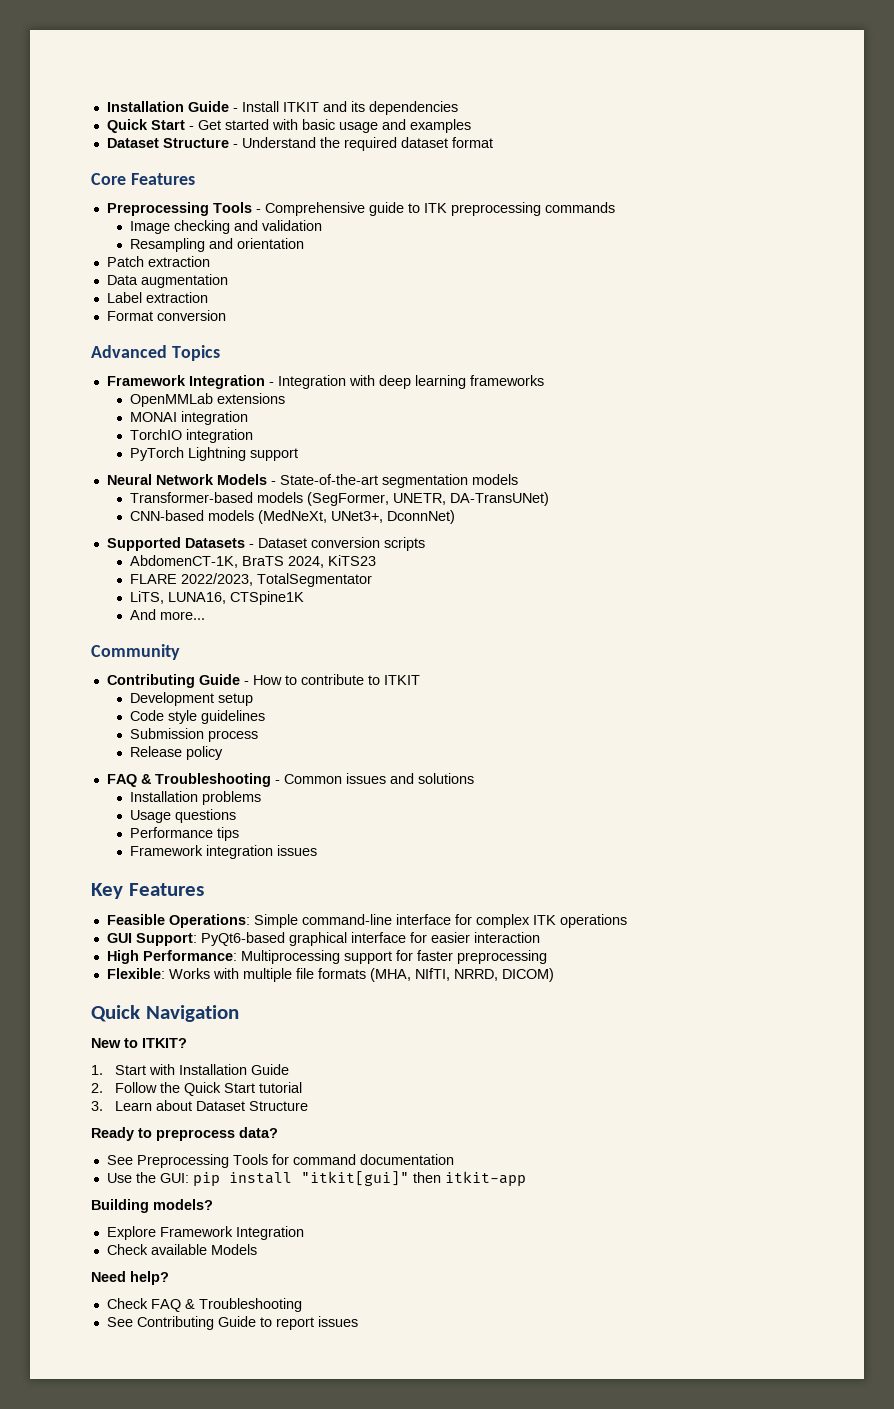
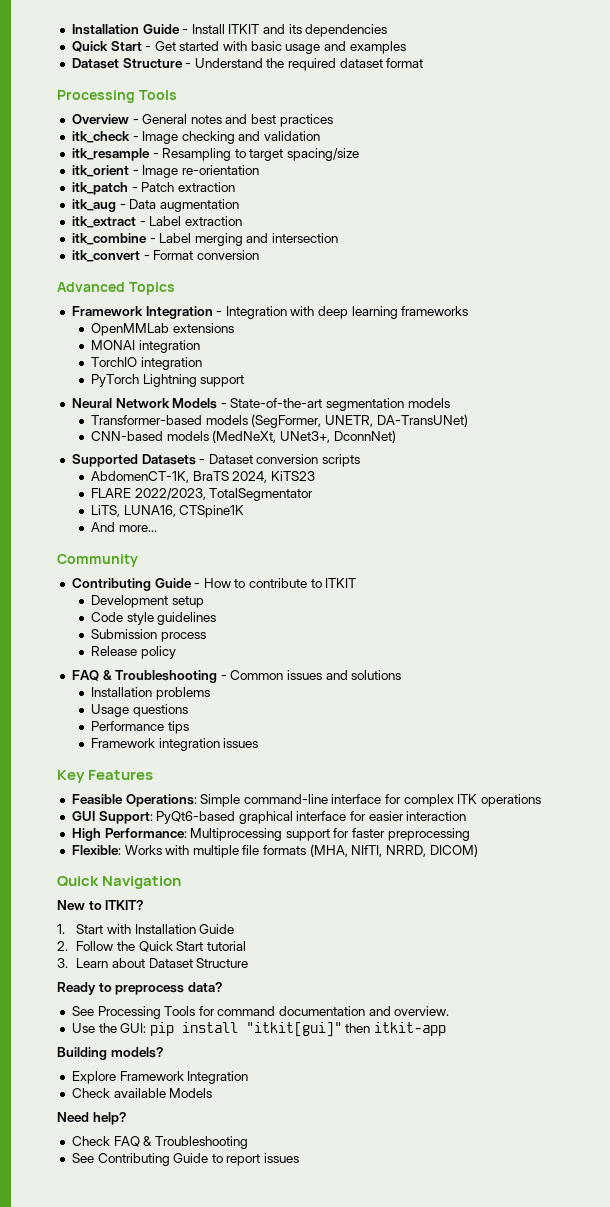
  Dataset Structure - Understand the required dataset format
- Core Features
- Preprocessing Tools - Comprehensive guide to ITK preprocessing commands
- Image checking and validation
- Resampling and orientation
- Patch extraction
+ Processing Tools
+ Overview - General notes and best practices
+ itk_check - Image checking and validation
+ itk_resample - Resampling to target spacing/size
+ itk_orient - Image re-orientation
+ itk_patch - Patch extraction
- Data augmentation
+ itk_aug - Data augmentation
- Label extraction
+ itk_extract - Label extraction
- Format conversion
+ itk_combine - Label merging and intersection
+ itk_convert - Format conversion
- See Preprocessing Tools for command documentation
+ See Processing Tools for command documentation and overview.

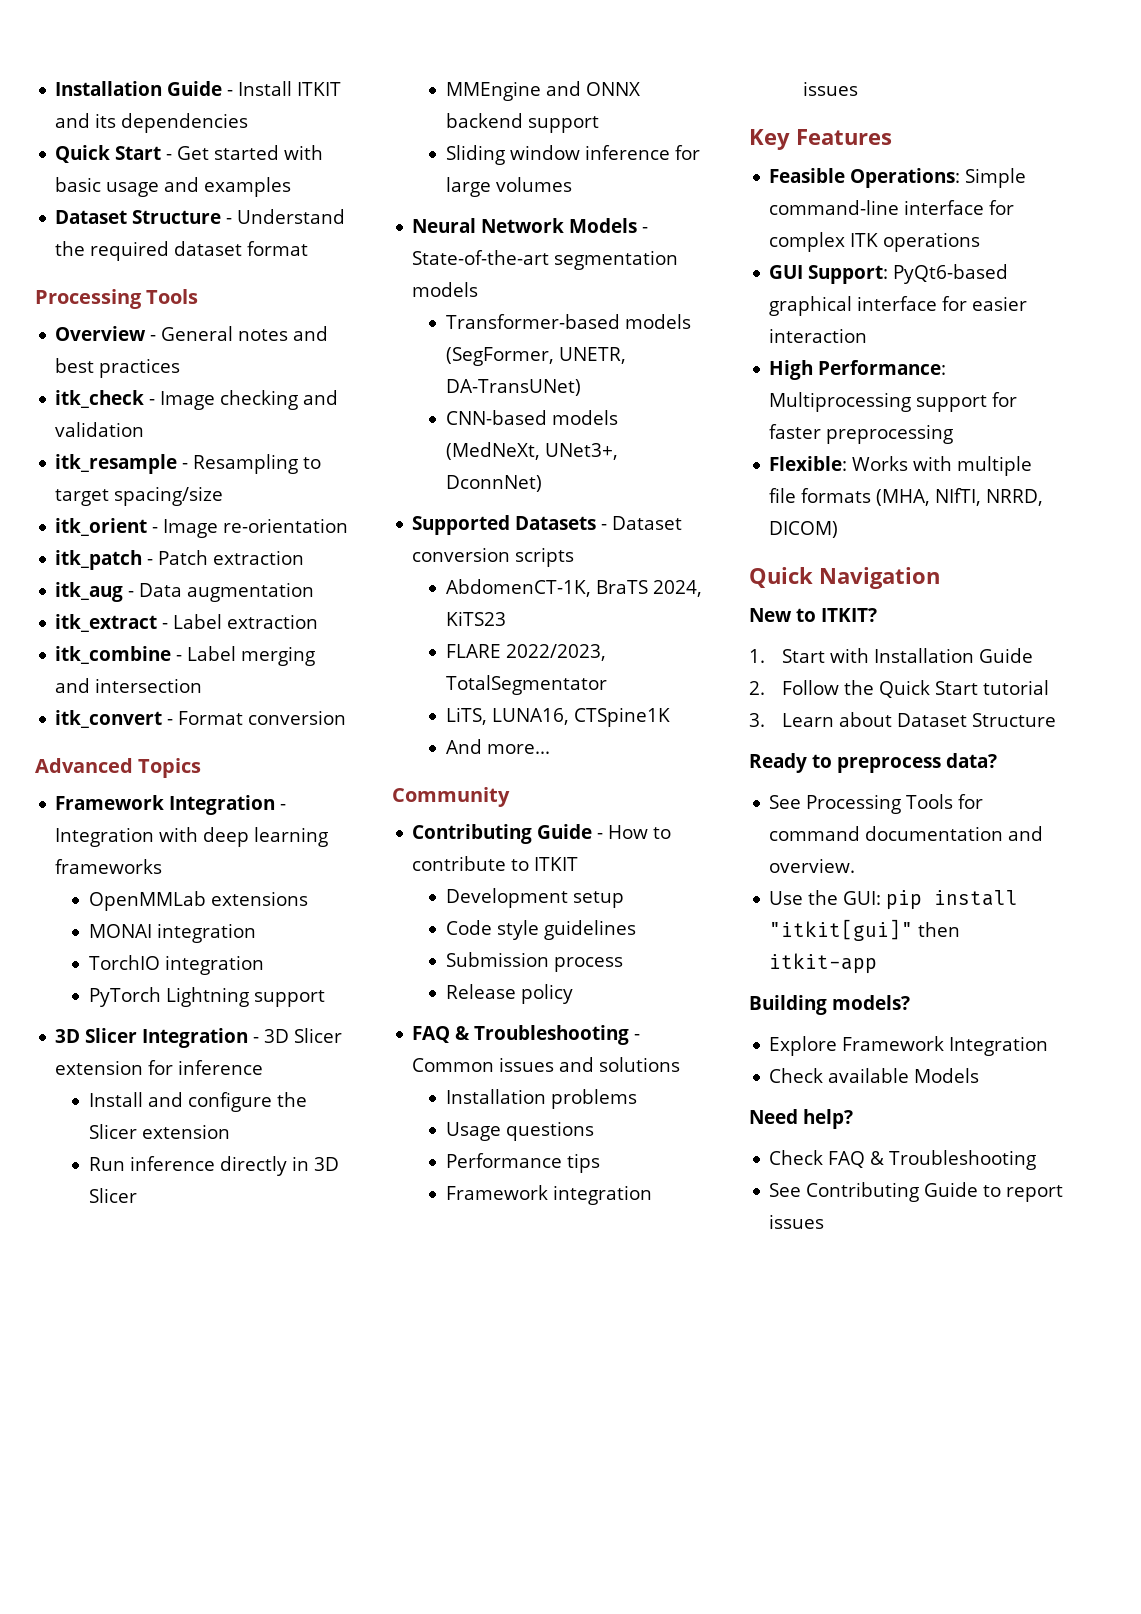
+ 3D Slicer Integration - 3D Slicer extension for inference
+ Install and configure the Slicer extension
+ Run inference directly in 3D Slicer
+ MMEngine and ONNX backend support
+ Sliding window inference for large volumes

